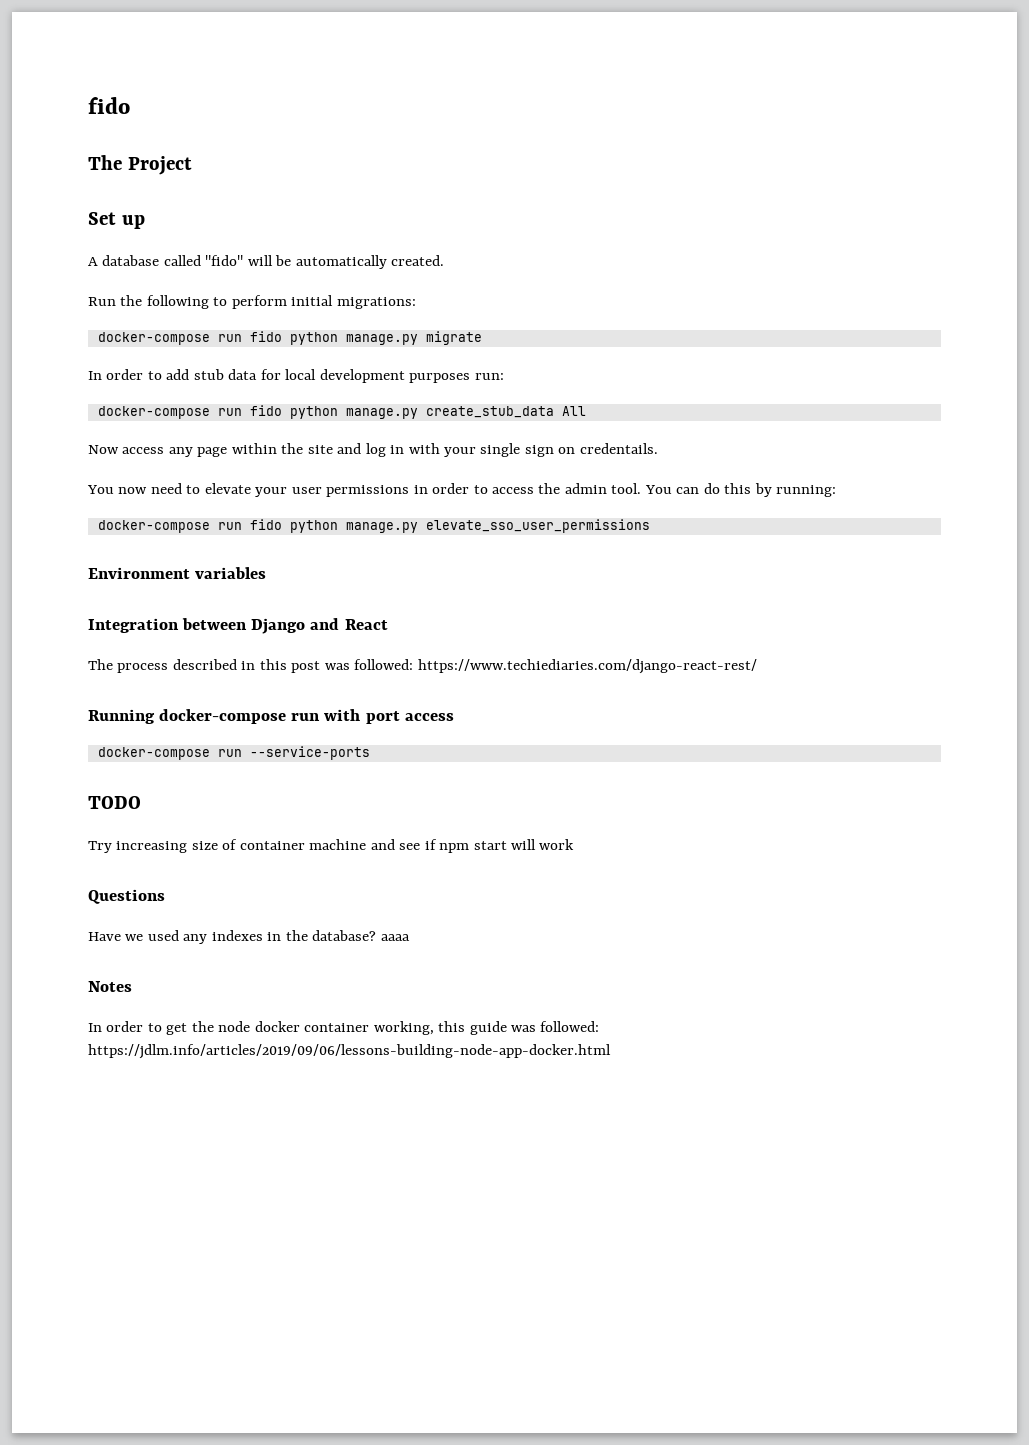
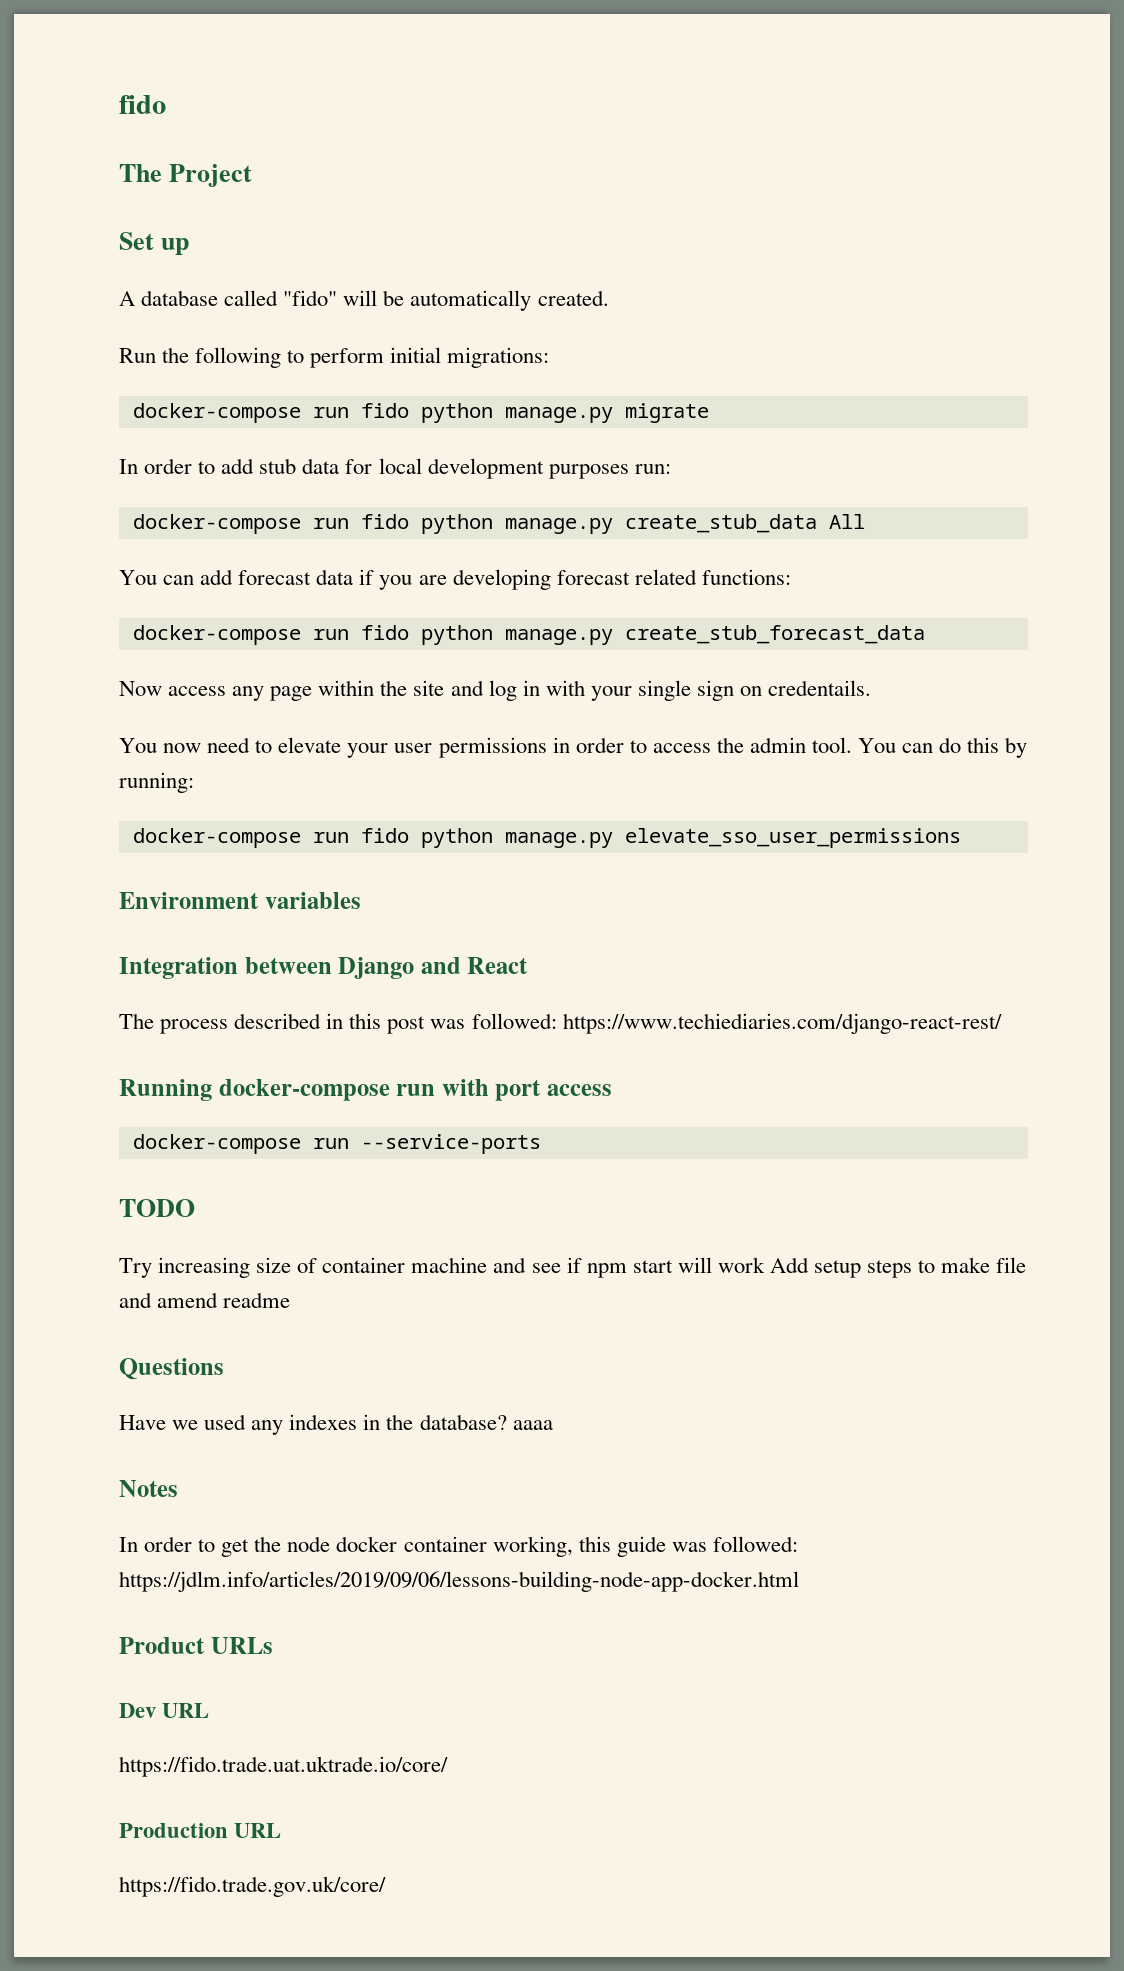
+ You can add forecast data if you are developing forecast related functions:
+ docker-compose run fido python manage.py create_stub_forecast_data
- Try increasing size of container machine and see if npm start will work
+ Try increasing size of container machine and see if npm start will work Add setup steps to make file and amend readme
+ Product URLs
+ Dev URL
+ https://fido.trade.uat.uktrade.io/core/
+ Production URL
+ https://fido.trade.gov.uk/core/

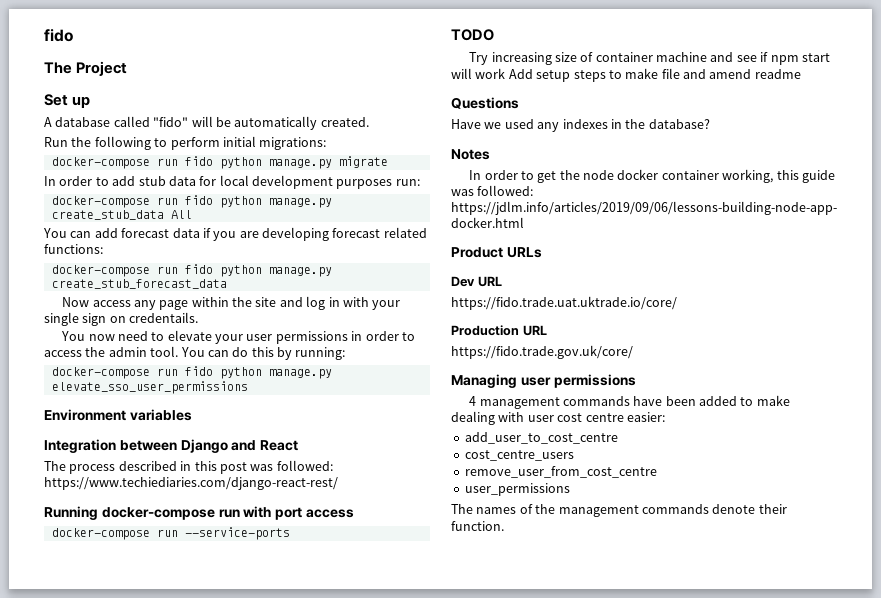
- Have we used any indexes in the database? aaaa
+ Have we used any indexes in the database?
+ Managing user permissions
+ 4 management commands have been added to make dealing with user cost centre easier:
+ add_user_to_cost_centre
+ cost_centre_users
+ remove_user_from_cost_centre
+ user_permissions
+ The names of the management commands denote their function.

